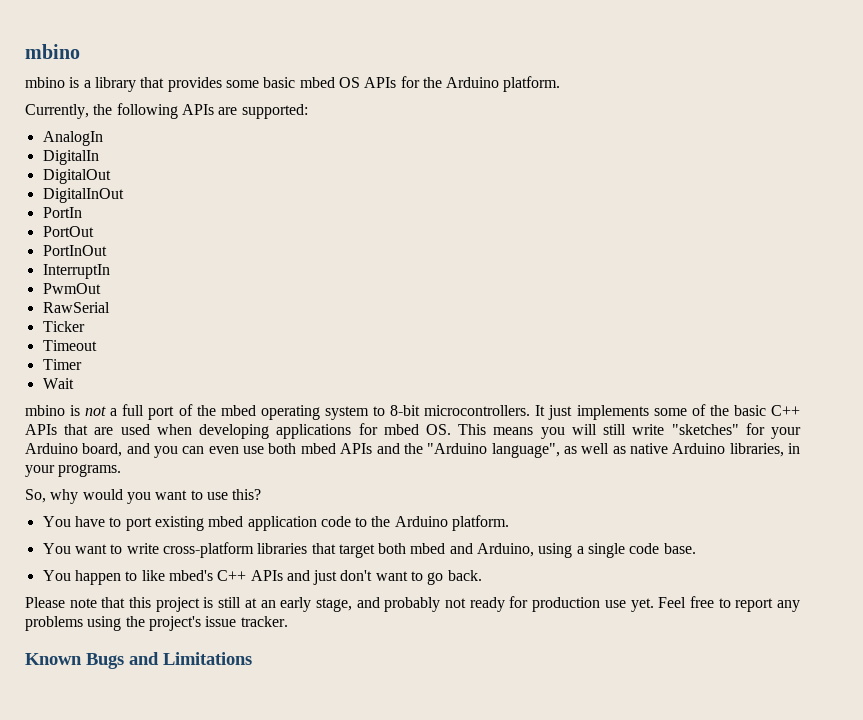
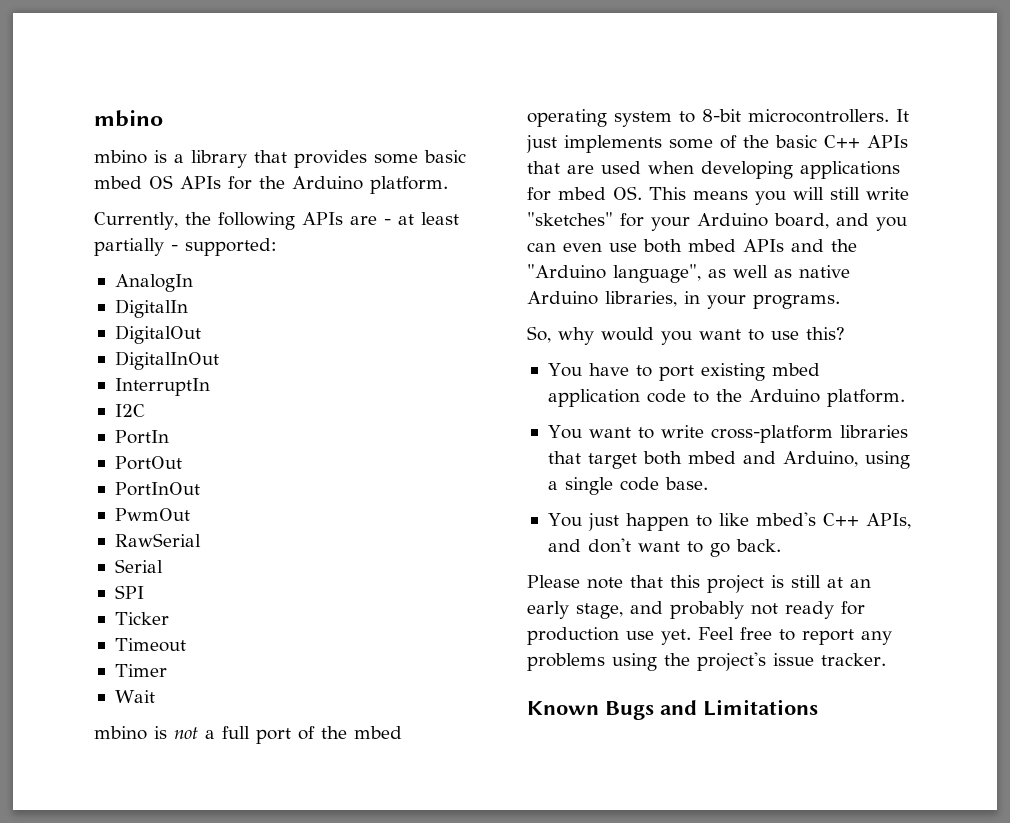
- Currently, the following APIs are supported:
+ Currently, the following APIs are - at least partially - supported:
+ InterruptIn
+ I2C
- InterruptIn
+ Serial
+ SPI
- You happen to like mbed's C++ APIs and just don't want to go back.
+ You just happen to like mbed's C++ APIs, and don't want to go back.

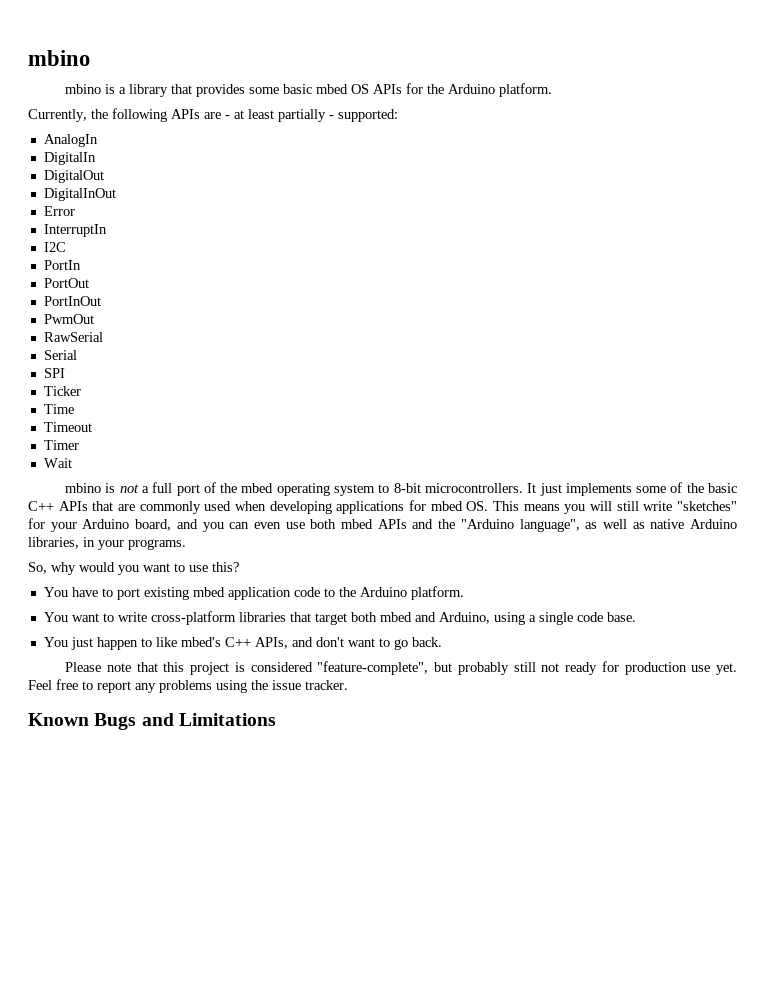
+ Error
+ Time
- It just implements some of the basic C++ APIs that are used when developing applications for mbed OS. This means you will still write "sketches" for your Arduino board, and you can even use both mbed APIs and the "Arduino language", as well as native Arduino libraries, in your programs.
+ It just implements some of the basic C++ APIs that are commonly used when developing applications for mbed OS. This means you will still write "sketches" for your Arduino board, and you can even use both mbed APIs and the "Arduino language", as well as native Arduino libraries, in your programs.
- Please note that this project is still at an early stage, and probably not ready for production use yet.
+ Please note that this project is considered "feature-complete", but probably still not ready for production use yet.
- Feel free to report any problems using the project's issue tracker.
+ Feel free to report any problems using the issue tracker.

